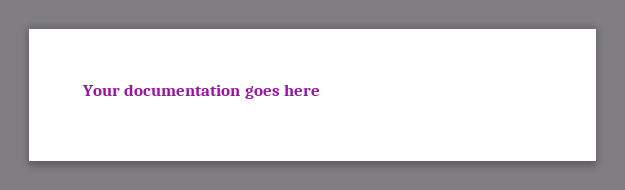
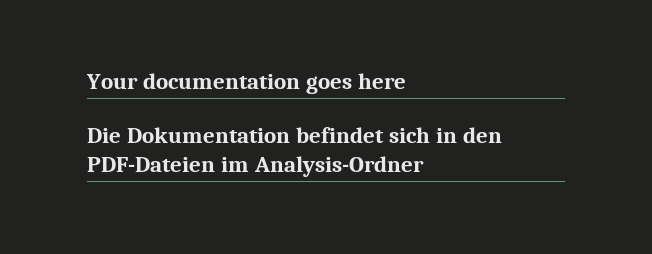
+ Die Dokumentation befindet sich in den PDF-Dateien im Analysis-Ordner

